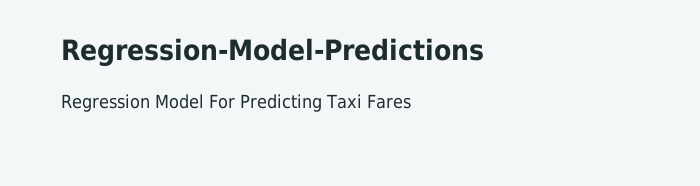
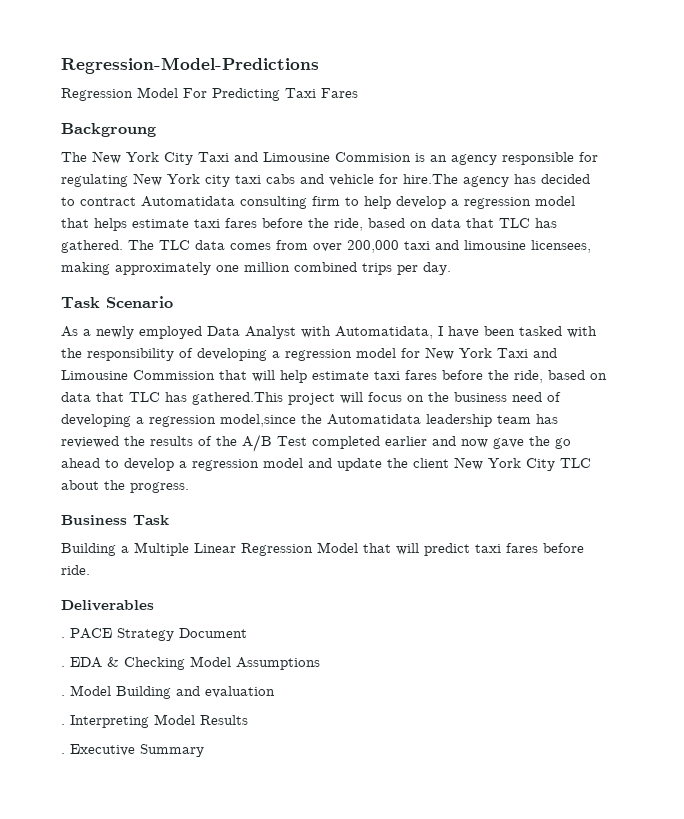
+ Backgroung
+ The New York City Taxi and Limousine Commision is an agency responsible for regulating New York city taxi cabs and vehicle for hire.The agency has decided to contract Automatidata consulting firm to help develop a regression model that helps estimate taxi fares before the ride, based on data that TLC has gathered. The TLC data comes from over 200,000 taxi and limousine licensees, making approximately one million combined trips per day.
+ Task Scenario
+ As a newly employed Data Analyst with Automatidata, I have been tasked with the responsibility of developing a regression model for New York Taxi and Limousine Commission that will help estimate taxi fares before the ride, based on data that TLC has gathered.This project will focus on the business need of developing a regression model,since the Automatidata leadership team has reviewed the results of the A/B Test completed earlier and now gave the go ahead to develop a regression model and update the client New York City TLC about the progress.
+ Business Task
+ Building a Multiple Linear Regression Model that will predict taxi fares before ride.
+ Deliverables
+ . PACE Strategy Document
+ . EDA & Checking Model Assumptions
+ . Model Building and evaluation
+ . Interpreting Model Results
+ . Executive Summary

